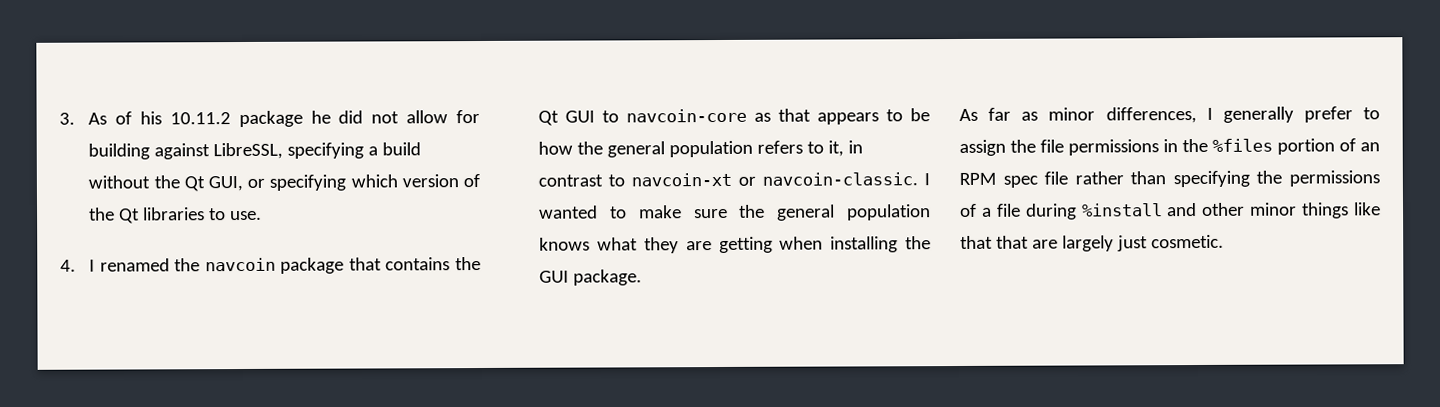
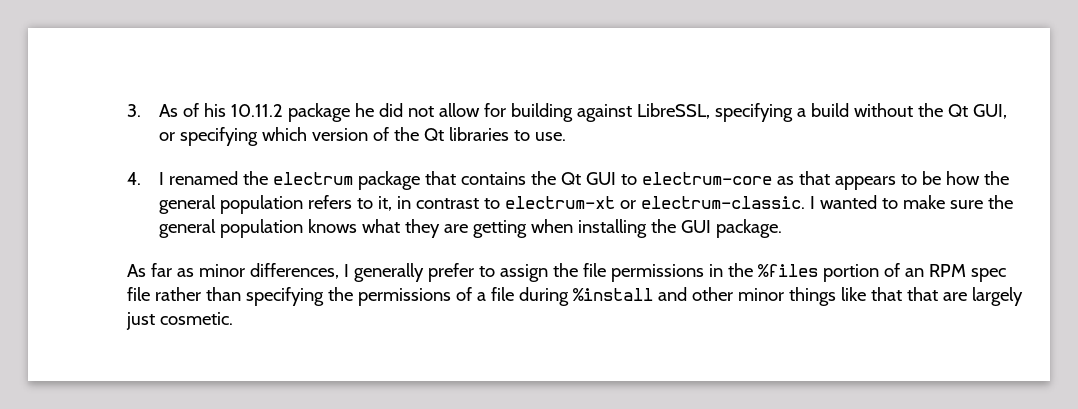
- 4. I renamed the navcoin package that contains the Qt GUI to navcoin-core as that appears to be how the general population refers to it, in contrast to navcoin-xt or navcoin-classic.
+ 4. I renamed the electrum package that contains the Qt GUI to electrum-core as that appears to be how the general population refers to it, in contrast to electrum-xt or electrum-classic.

